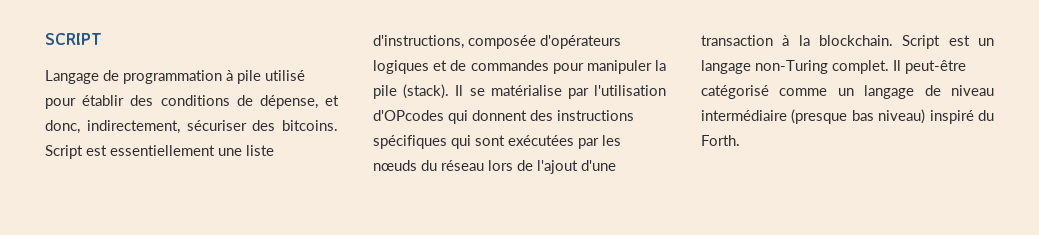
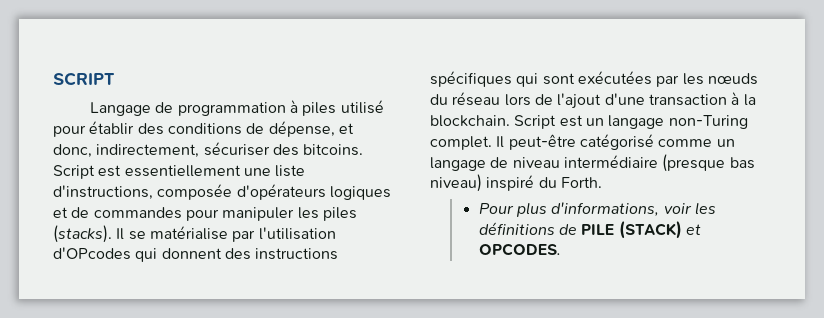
- Langage de programmation à pile utilisé pour établir des conditions de dépense, et donc, indirectement, sécuriser des bitcoins.
+ Langage de programmation à piles utilisé pour établir des conditions de dépense, et donc, indirectement, sécuriser des bitcoins.
- Script est essentiellement une liste d'instructions, composée d'opérateurs logiques et de commandes pour manipuler la pile (stack).
+ Script est essentiellement une liste d'instructions, composée d'opérateurs logiques et de commandes pour manipuler les piles (stacks).
+ Pour plus d'informations, voir les définitions de PILE (STACK) et OPCODES.

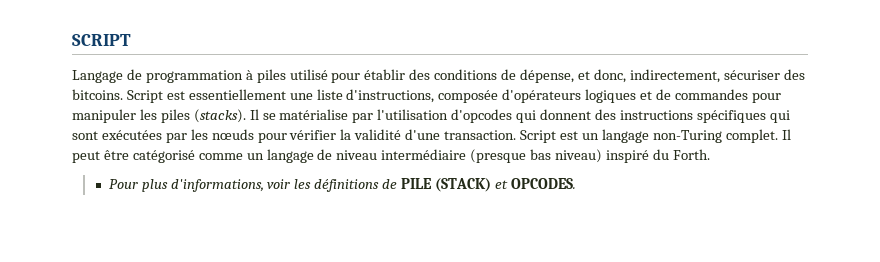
- Il se matérialise par l'utilisation d'OPcodes qui donnent des instructions spécifiques qui sont exécutées par les nœuds du réseau lors de l'ajout d'une transaction à la blockchain.
+ Il se matérialise par l'utilisation d'opcodes qui donnent des instructions spécifiques qui sont exécutées par les nœuds pour vérifier la validité d'une transaction.
- Il peut-être catégorisé comme un langage de niveau intermédiaire (presque bas niveau) inspiré du Forth.
+ Il peut être catégorisé comme un langage de niveau intermédiaire (presque bas niveau) inspiré du Forth.

